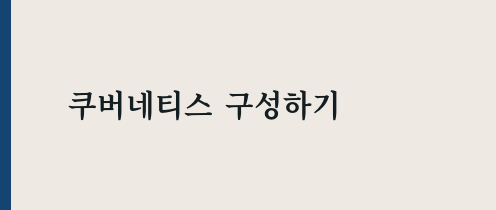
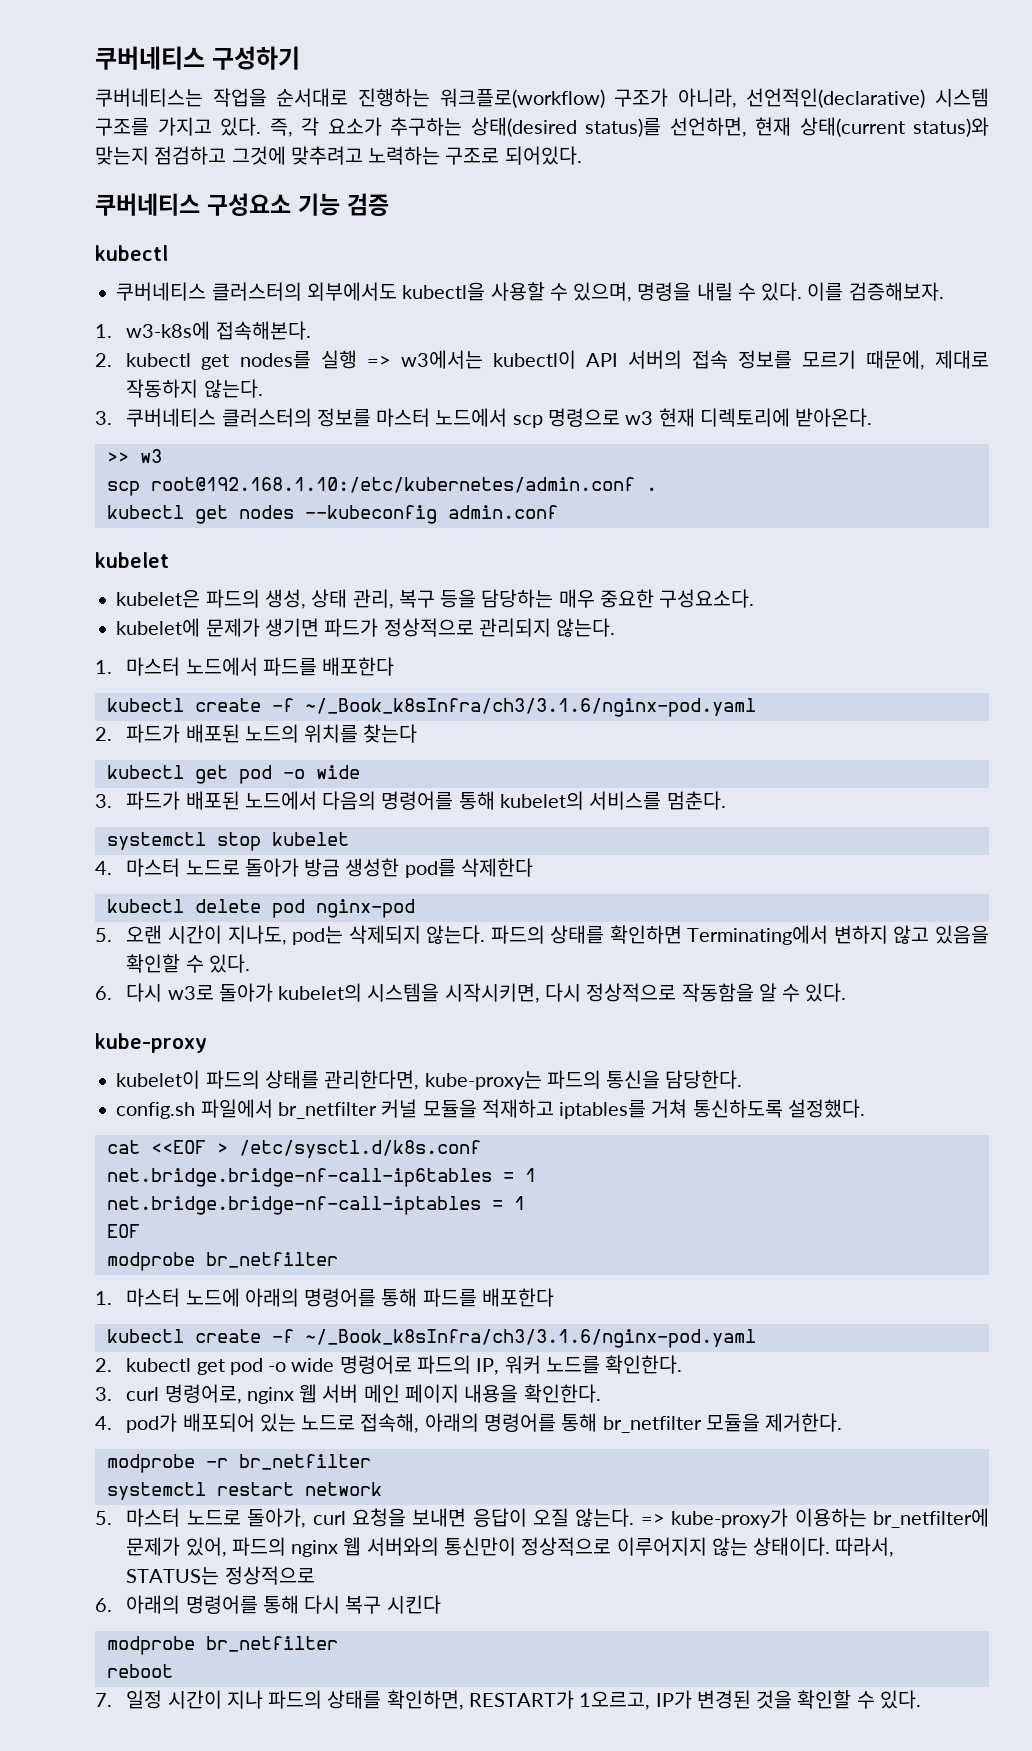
+ 쿠버네티스는 작업을 순서대로 진행하는 워크플로(workflow) 구조가 아니라, 선언적인(declarative) 시스템 구조를 가지고 있다. 즉, 각 요소가 추구하는 상태(desired status)를 선언하면, 현재 상태(current status)와 맞는지 점검하고 그것에 맞추려고 노력하는 구조로 되어있다.
+ 쿠버네티스 구성요소 기능 검증
+ kubectl
+ 쿠버네티스 클러스터의 외부에서도 kubectl을 사용할 수 있으며, 명령을 내릴 수 있다. 이를 검증해보자.
+ 1. w3-k8s에 접속해본다.
+ 2. kubectl get nodes를 실행 => w3에서는 kubectl이 API 서버의 접속 정보를 모르기 때문에, 제대로 작동하지 않는다.
+ 3. 쿠버네티스 클러스터의 정보를 마스터 노드에서 scp 명령으로 w3 현재 디렉토리에 받아온다.
+ >> w3
+ scp root@192.168.1.10:/etc/kubernetes/admin.conf .
+ kubectl get nodes --kubeconfig admin.conf
+ kubelet
+ kubelet은 파드의 생성, 상태 관리, 복구 등을 담당하는 매우 중요한 구성요소다.
+ kubelet에 문제가 생기면 파드가 정상적으로 관리되지 않는다.
+ 1. 마스터 노드에서 파드를 배포한다
+ kubectl create -f ~/_Book_k8sInfra/ch3/3.1.6/nginx-pod.yaml
+ 2. 파드가 배포된 노드의 위치를 찾는다
+ kubectl get pod -o wide
+ 3. 파드가 배포된 노드에서 다음의 명령어를 통해 kubelet의 서비스를 멈춘다.
+ systemctl stop kubelet
+ 4. 마스터 노드로 돌아가 방금 생성한 pod를 삭제한다
+ kubectl delete pod nginx-pod
+ 5. 오랜 시간이 지나도, pod는 삭제되지 않는다. 파드의 상태를 확인하면 Terminating에서 변하지 않고 있음을 확인할 수 있다.
+ 6. 다시 w3로 돌아가 kubelet의 시스템을 시작시키면, 다시 정상적으로 작동함을 알 수 있다.
+ kube-proxy
+ kubelet이 파드의 상태를 관리한다면, kube-proxy는 파드의 통신을 담당한다.
+ config.sh 파일에서 br_netfilter 커널 모듈을 적재하고 iptables를 거쳐 통신하도록 설정했다.
+ cat <<EOF > /etc/sysctl.d/k8s.conf
+ net.bridge.bridge-nf-call-ip6tables = 1
+ net.bridge.bridge-nf-call-iptables = 1
+ EOF
+ modprobe br_netfilter
+ 1. 마스터 노드에 아래의 명령어를 통해 파드를 배포한다
+ kubectl create -f ~/_Book_k8sInfra/ch3/3.1.6/nginx-pod.yaml
+ 2. kubectl get pod -o wide 명령어로 파드의 IP, 워커 노드를 확인한다.
+ 3. curl 명령어로, nginx 웹 서버 메인 페이지 내용을 확인한다.
+ 4. pod가 배포되어 있는 노드로 접속해, 아래의 명령어를 통해 br_netfilter 모듈을 제거한다.
+ modprobe -r br_netfilter
+ systemctl restart network
+ 5. 마스터 노드로 돌아가, curl 요청을 보내면 응답이 오질 않는다. => kube-proxy가 이용하는 br_netfilter에 문제가 있어, 파드의 nginx 웹 서버와의 통신만이 정상적으로 이루어지지 않는 상태이다. 따라서, STATUS는 정상적으로
+ 6. 아래의 명령어를 통해 다시 복구 시킨다
+ modprobe br_netfilter
+ reboot
+ 7. 일정 시간이 지나 파드의 상태를 확인하면, RESTART가 1오르고, IP가 변경된 것을 확인할 수 있다.

